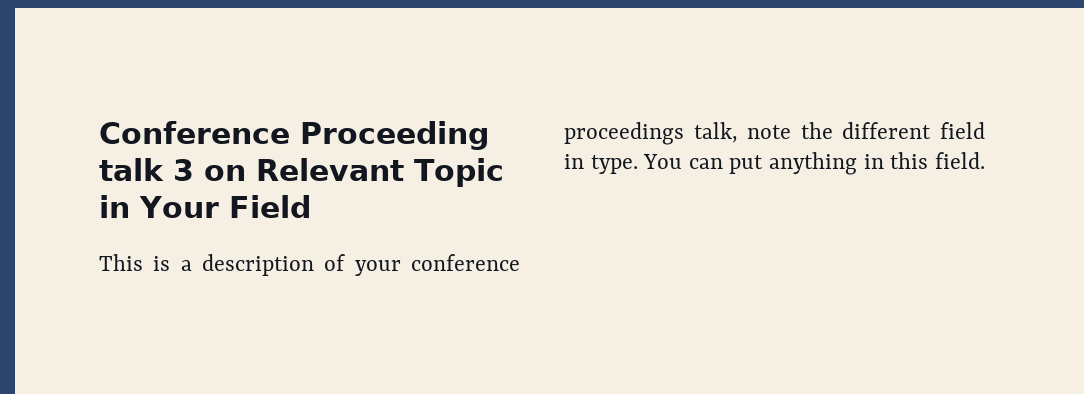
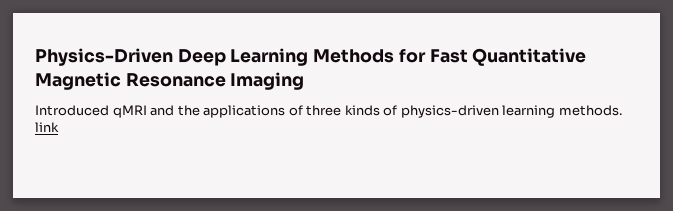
- Conference Proceeding talk 3 on Relevant Topic in Your Field
- This is a description of your conference proceedings talk, note the different field in type. You can put anything in this field.
+ Physics-Driven Deep Learning Methods for Fast Quantitative Magnetic Resonance Imaging
+ Introduced qMRI and the applications of three kinds of physics-driven learning methods. link

